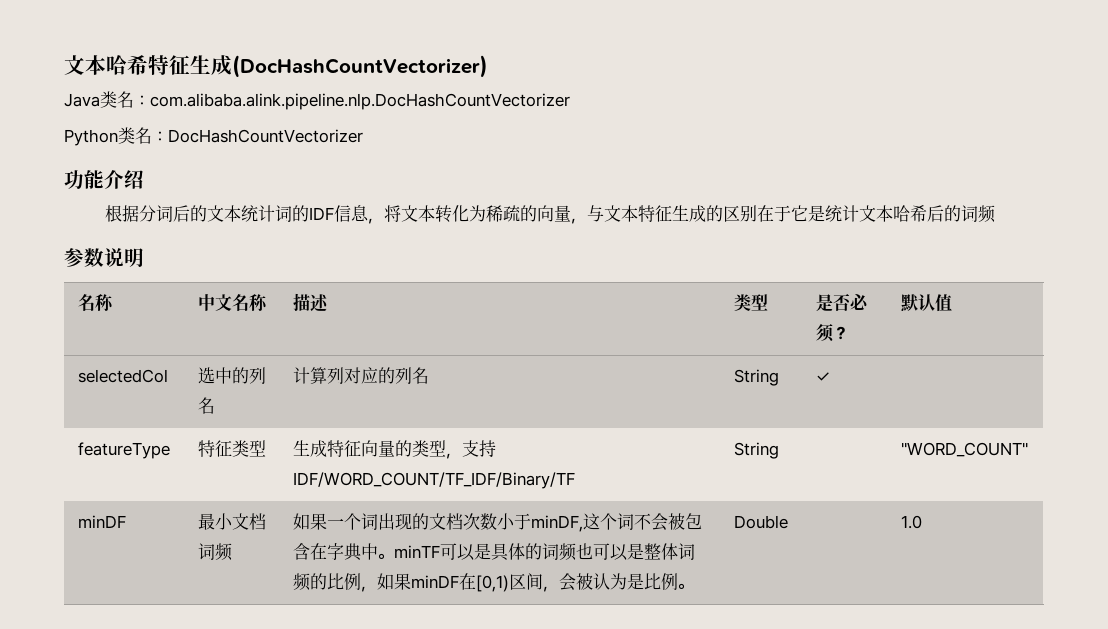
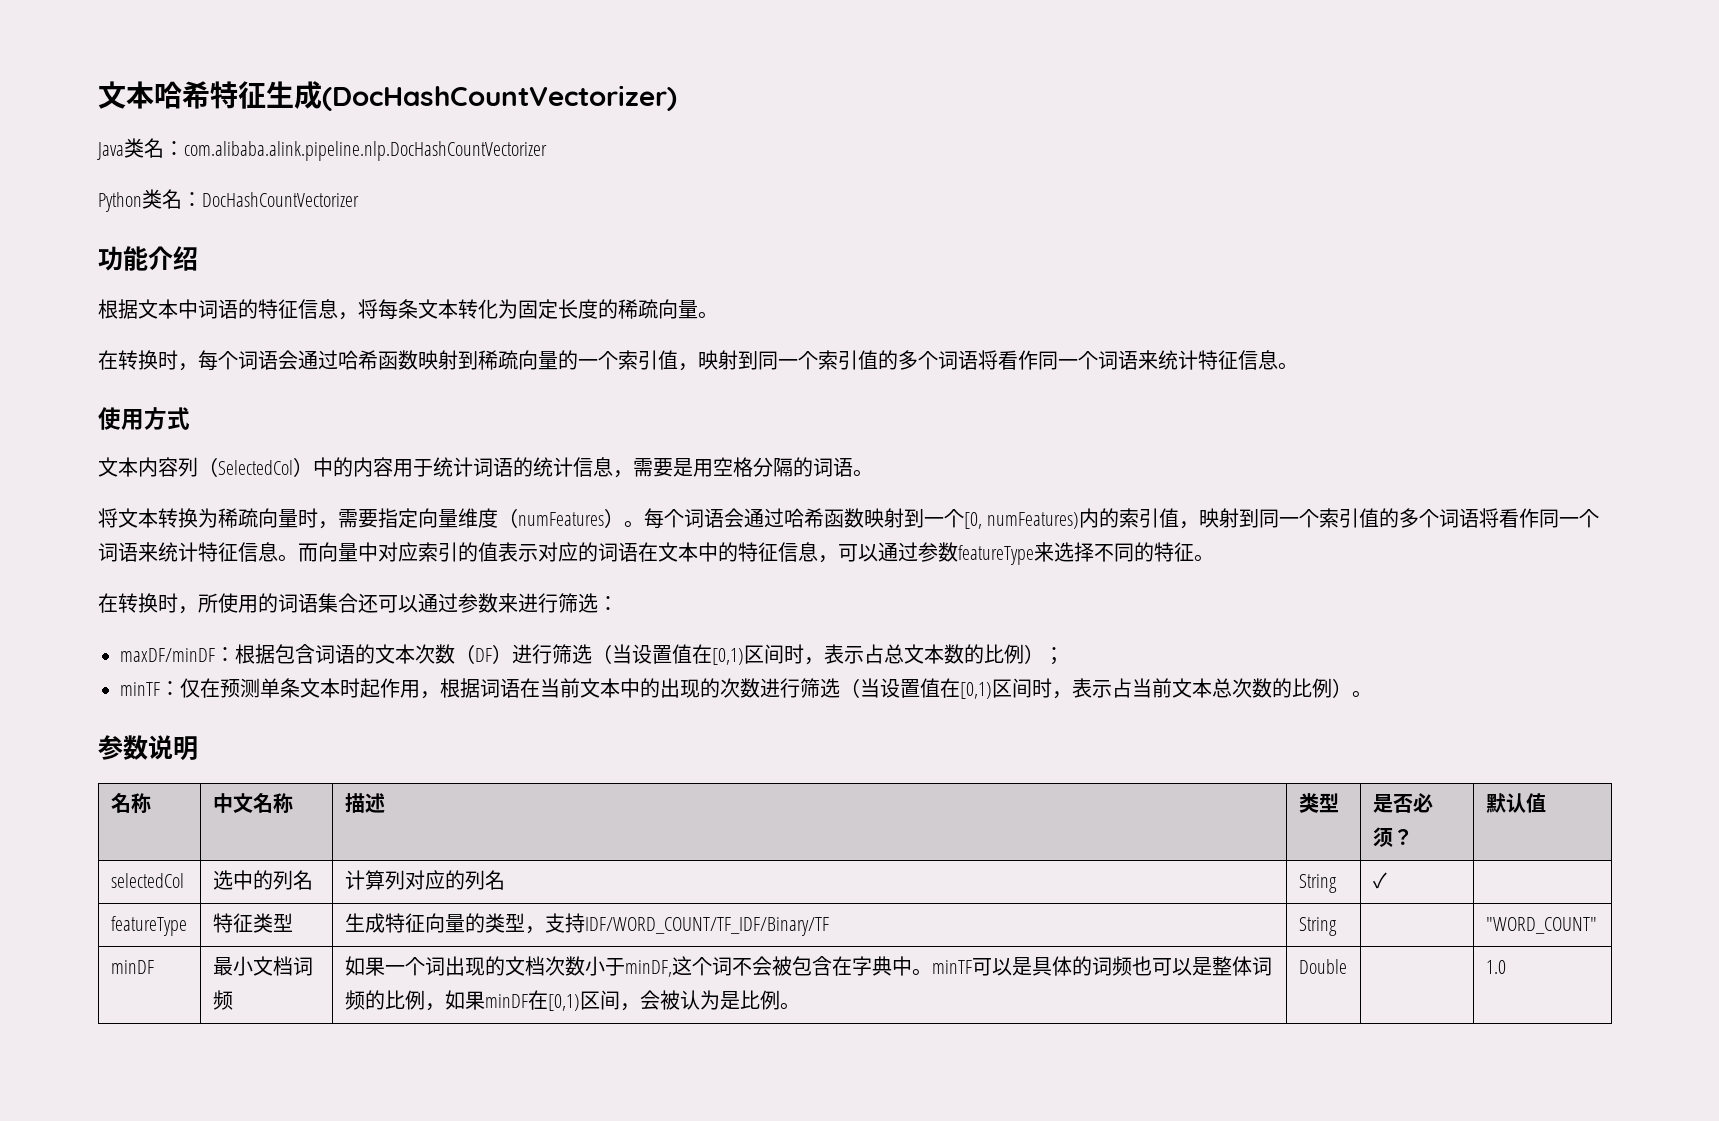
- 根据分词后的文本统计词的IDF信息，将文本转化为稀疏的向量，与文本特征生成的区别在于它是统计文本哈希后的词频
+ 根据文本中词语的特征信息，将每条文本转化为固定长度的稀疏向量。
+ 在转换时，每个词语会通过哈希函数映射到稀疏向量的一个索引值，映射到同一个索引值的多个词语将看作同一个词语来统计特征信息。
+ 使用方式
+ 文本内容列（SelectedCol）中的内容用于统计词语的统计信息，需要是用空格分隔的词语。
+ 将文本转换为稀疏向量时，需要指定向量维度（numFeatures）。每个词语会通过哈希函数映射到一个[0, numFeatures)内的索引值，映射到同一个索引值的多个词语将看作同一个词语来统计特征信息。而向量中对应索引的值表示对应的词语在文本中的特征信息，可以通过参数featureType来选择不同的特征。
+ 在转换时，所使用的词语集合还可以通过参数来进行筛选：
+ maxDF/minDF：根据包含词语的文本次数（DF）进行筛选（当设置值在[0,1)区间时，表示占总文本数的比例）；
+ minTF：仅在预测单条文本时起作用，根据词语在当前文本中的出现的次数进行筛选（当设置值在[0,1)区间时，表示占当前文本总次数的比例）。

